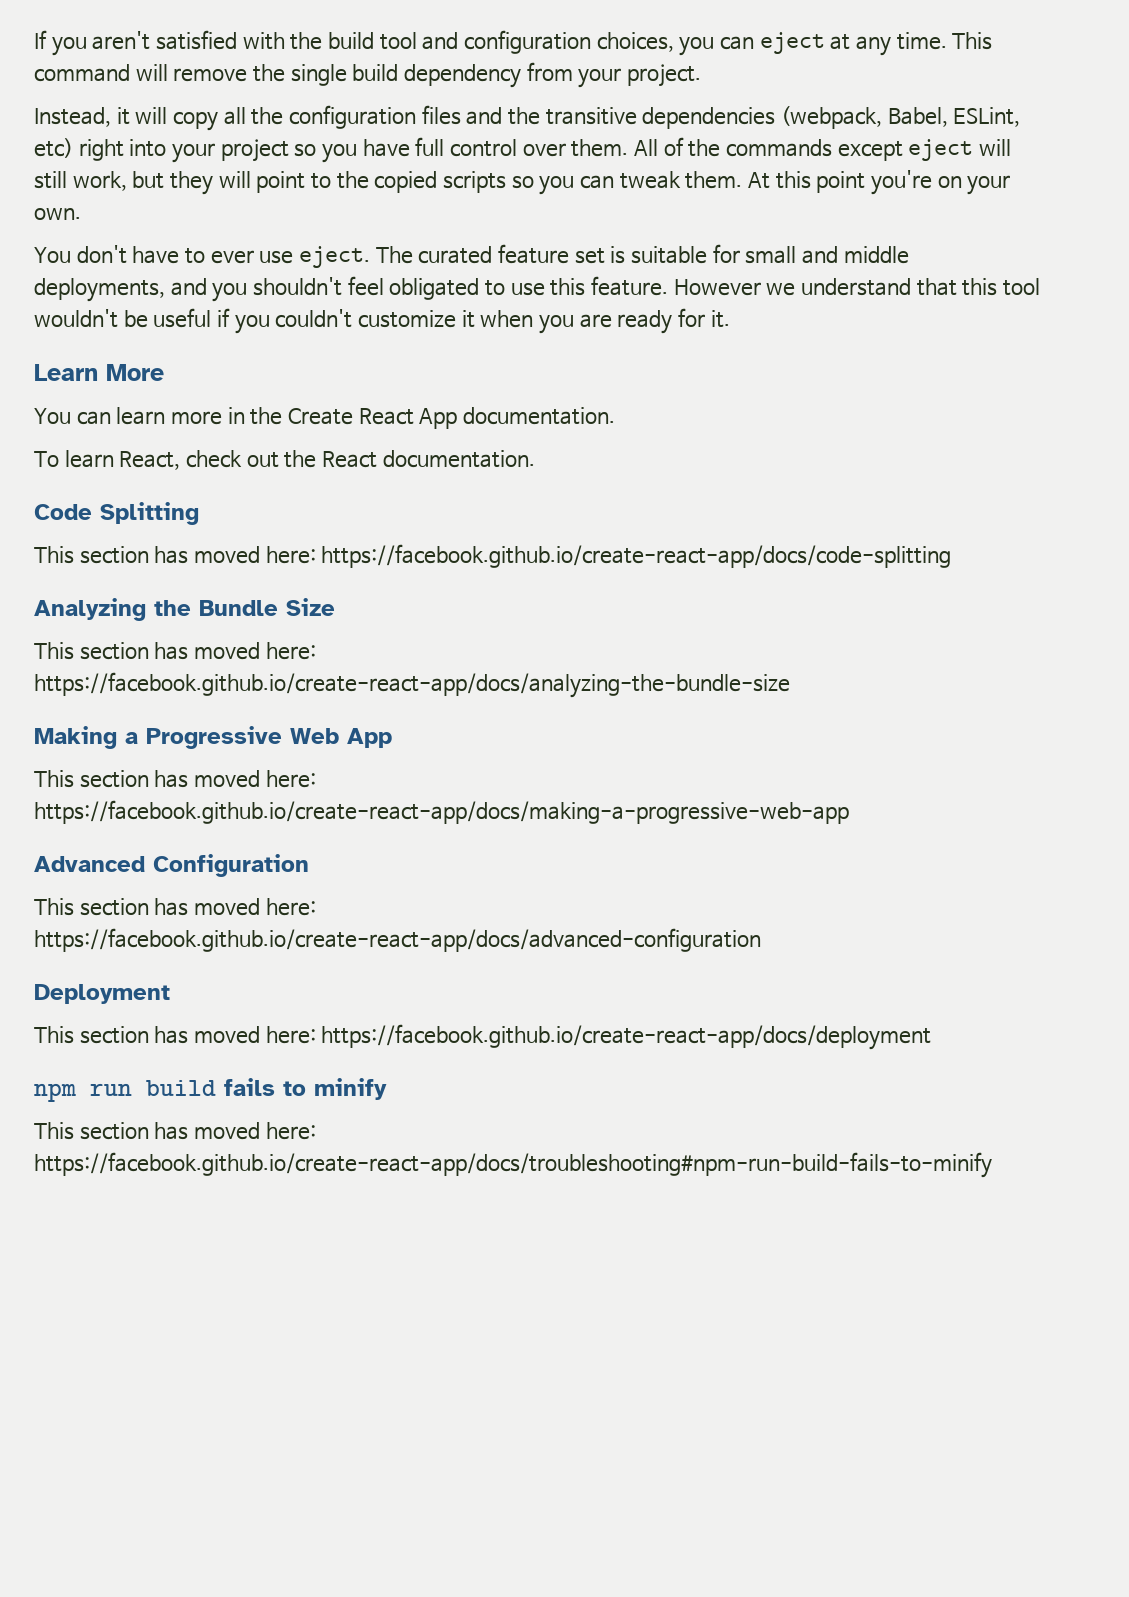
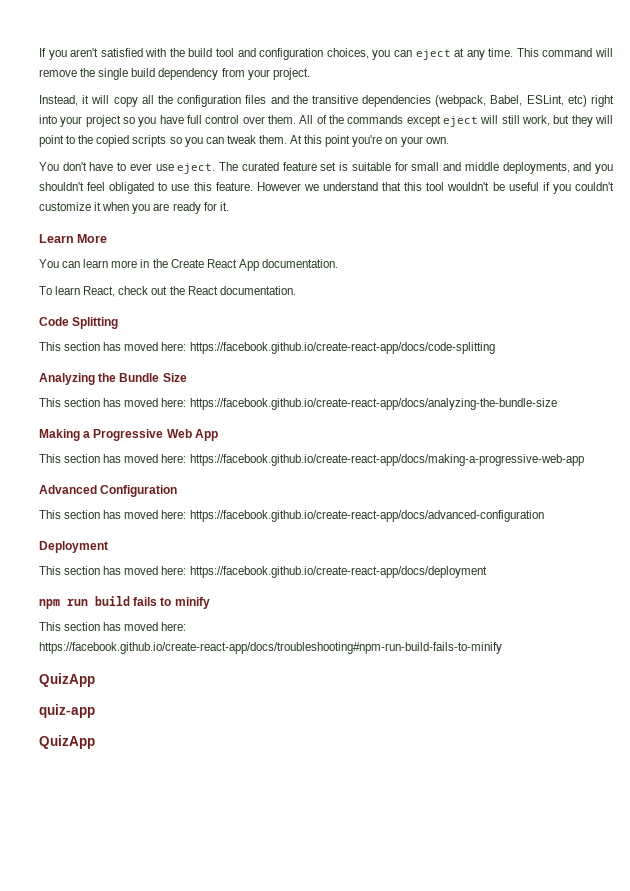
  This section has moved here: https://facebook.github.io/create-react-app/docs/troubleshooting#npm-run-build-fails-to-minify
+ QuizApp
+ quiz-app
+ QuizApp

